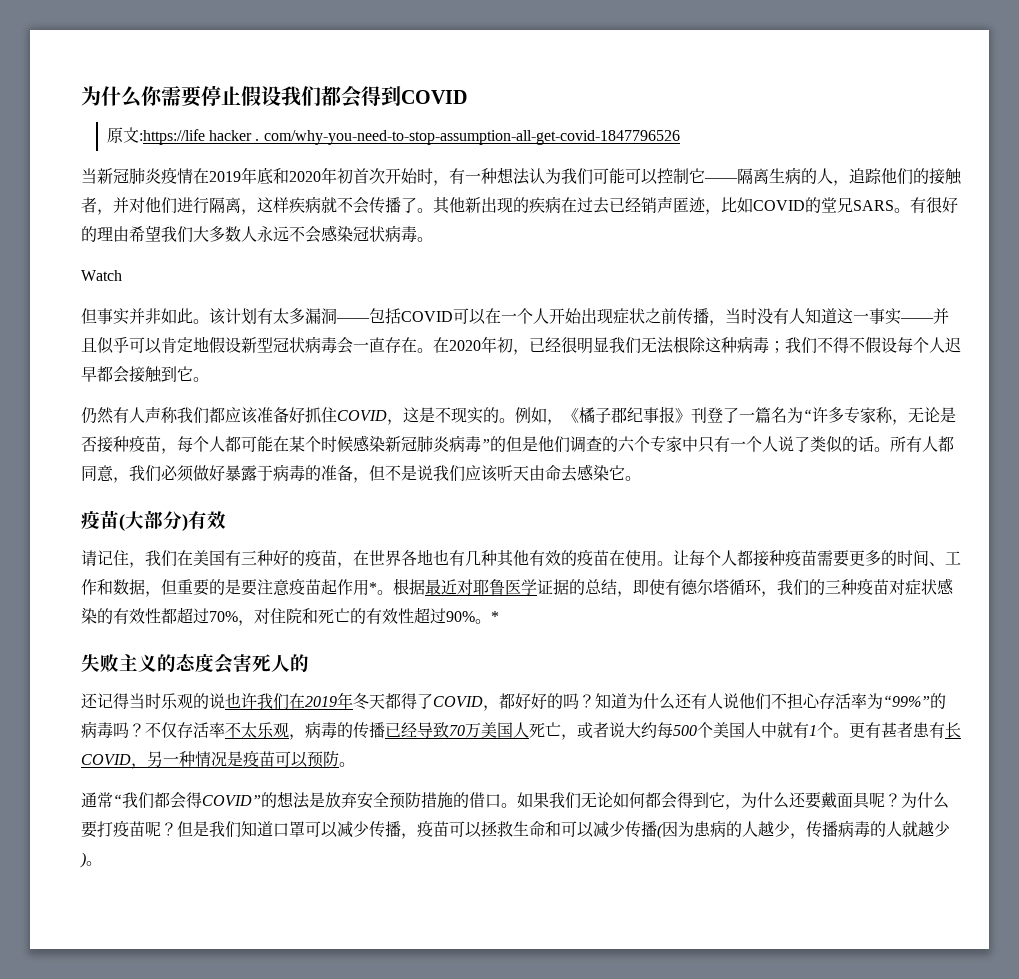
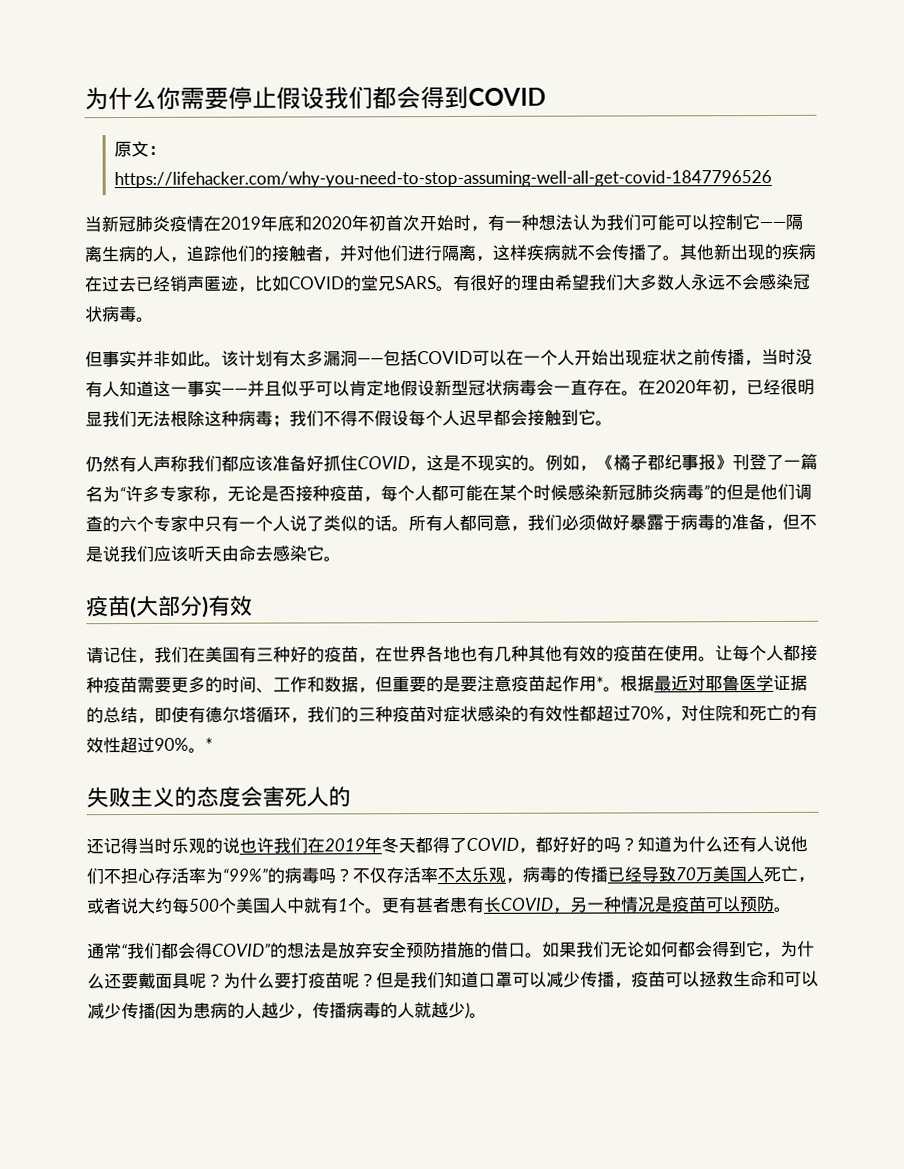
- 原文:https://life hacker . com/why-you-need-to-stop-assumption-all-get-covid-1847796526
+ 原文：https://lifehacker.com/why-you-need-to-stop-assuming-well-all-get-covid-1847796526
- Watch

